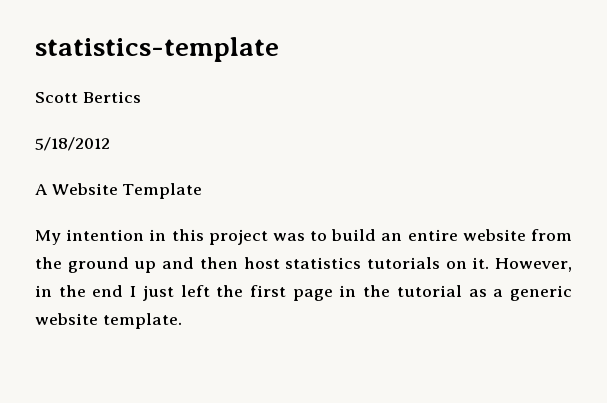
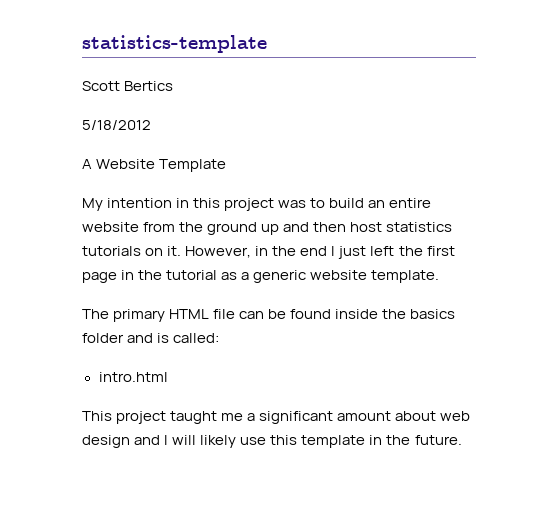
+ The primary HTML file can be found inside the basics folder and is called:
+ intro.html
+ This project taught me a significant amount about web design and I will likely use this template in the future.

